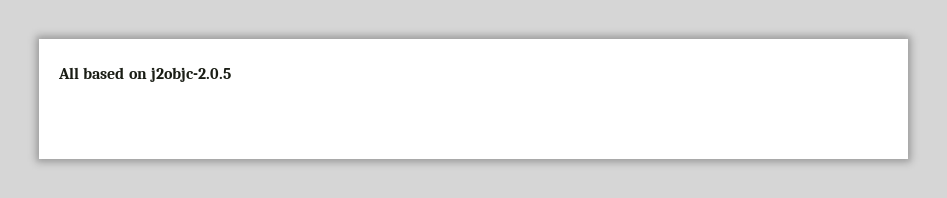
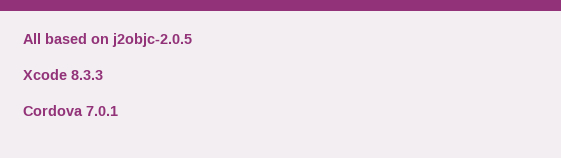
+ Xcode 8.3.3
+ Cordova 7.0.1

